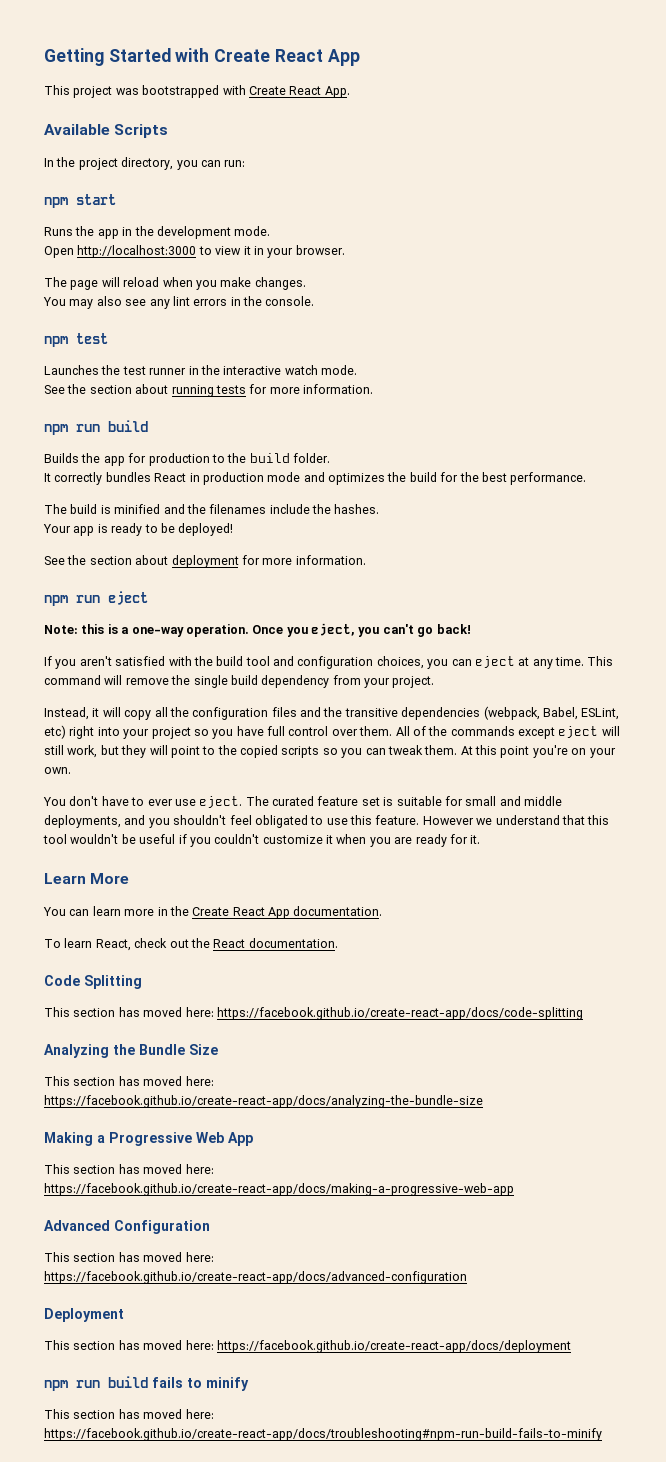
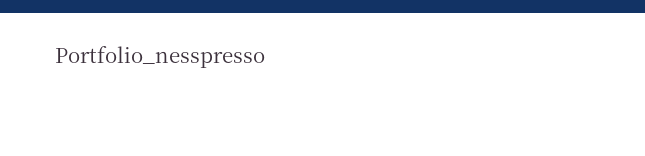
- Getting Started with Create React App
- This project was bootstrapped with Create React App.
- Available Scripts
- In the project directory, you can run:
- npm start
- Runs the app in the development mode.
- Open http://localhost:3000 to view it in your browser.
- The page will reload when you make changes.
- You may also see any lint errors in the console.
- npm test
- Launches the test runner in the interactive watch mode.
- See the section about running tests for more information.
- npm run build
- Builds the app for production to the build folder.
- It correctly bundles React in production mode and optimizes the build for the best performance.
- The build is minified and the filenames include the hashes.
- Your app is ready to be deployed!
- See the section about deployment for more information.
- npm run eject
- Note: this is a one-way operation. Once you eject, you can't go back!
- If you aren't satisfied with the build tool and configuration choices, you can eject at any time. This command will remove the single build dependency from your project.
- Instead, it will copy all the configuration files and the transitive dependencies (webpack, Babel, ESLint, etc) right into your project so you have full control over them. All of the commands except eject will still work, but they will point to the copied scripts so you can tweak them. At this point you're on your own.
- You don't have to ever use eject. The curated feature set is suitable for small and middle deployments, and you shouldn't feel obligated to use this feature. However we understand that this tool wouldn't be useful if you couldn't customize it when you are ready for it.
- Learn More
- You can learn more in the Create React App documentation.
- To learn React, check out the React documentation.
- Code Splitting
- This section has moved here: https://facebook.github.io/create-react-app/docs/code-splitting
- Analyzing the Bundle Size
- This section has moved here: https://facebook.github.io/create-react-app/docs/analyzing-the-bundle-size
- Making a Progressive Web App
- This section has moved here: https://facebook.github.io/create-react-app/docs/making-a-progressive-web-app
- Advanced Configuration
- This section has moved here: https://facebook.github.io/create-react-app/docs/advanced-configuration
- Deployment
- This section has moved here: https://facebook.github.io/create-react-app/docs/deployment
- npm run build fails to minify
- This section has moved here: https://facebook.github.io/create-react-app/docs/troubleshooting#npm-run-build-fails-to-minify
+ Portfolio_nesspresso

